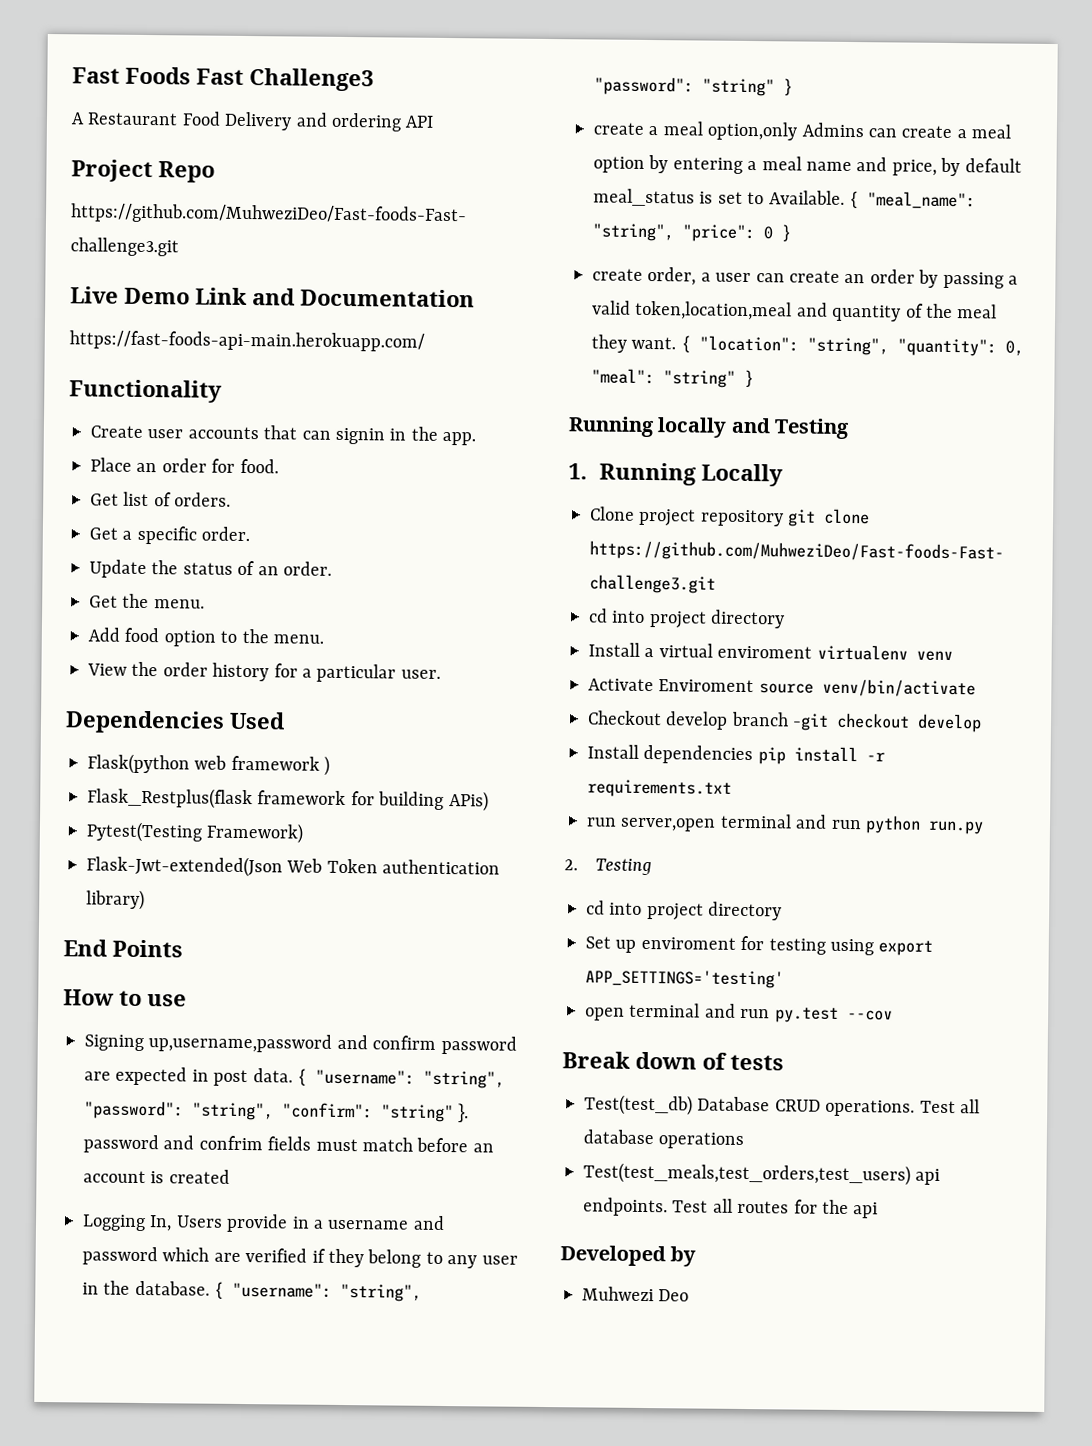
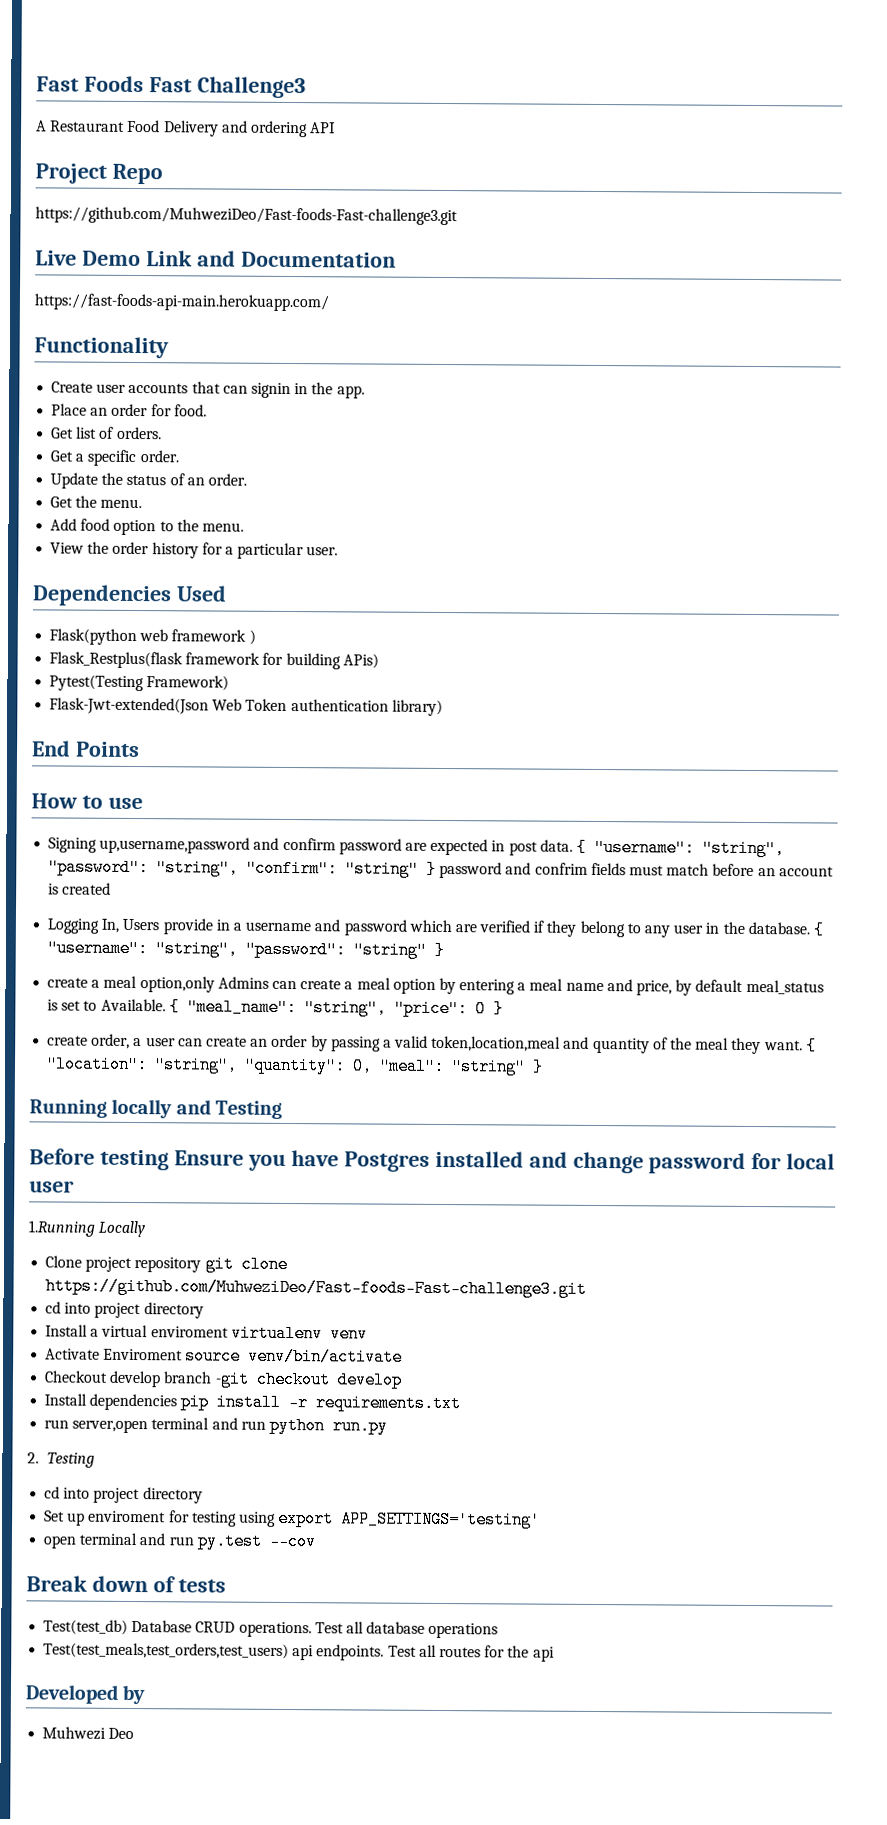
- { "username": "string", "password": "string", "confirm": "string" }. password and confrim fields must match before an account is created
+ { "username": "string", "password": "string", "confirm": "string" } password and confrim fields must match before an account is created
- 1. Running Locally
+ Before testing Ensure you have Postgres installed and change password for local user
+ 1.Running Locally

